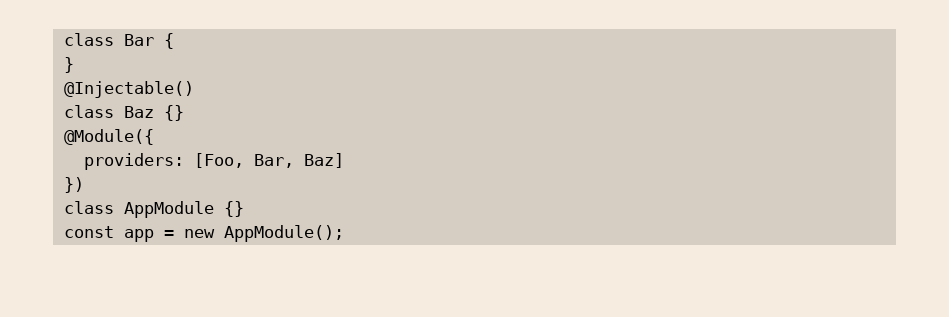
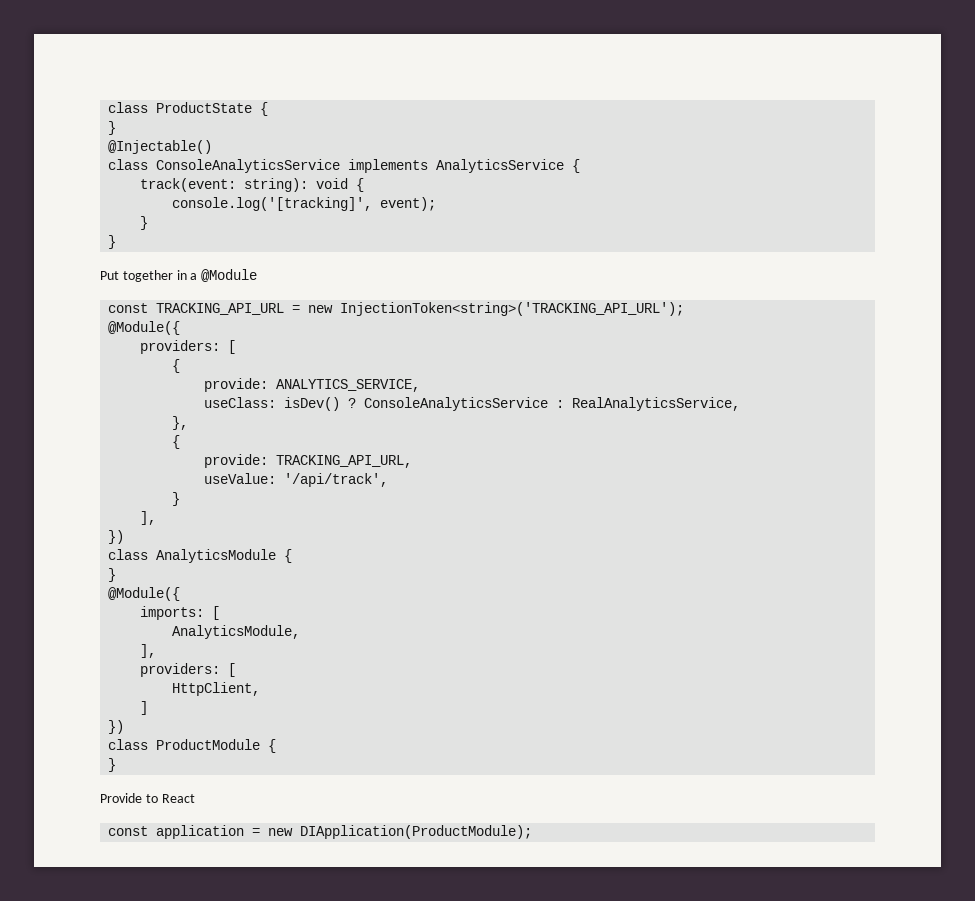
- class Bar {
+ class ProductState {
- class Baz {}
+ class ConsoleAnalyticsService implements AnalyticsService {
+ track(event: string): void {
+ console.log('[tracking]', event);
+ }
+ }
+ Put together in a @Module
+ const TRACKING_API_URL = new InjectionToken<string>('TRACKING_API_URL');
  @Module({
- providers: [Foo, Bar, Baz]
+ providers: [
+ {
+ provide: ANALYTICS_SERVICE,
+ useClass: isDev() ? ConsoleAnalyticsService : RealAnalyticsService,
+ },
+ {
+ provide: TRACKING_API_URL,
+ useValue: '/api/track',
+ }
+ ],
  })
- class AppModule {}
- const app = new AppModule();
+ class AnalyticsModule {
+ }
+ @Module({
+ imports: [
+ AnalyticsModule,
+ ],
+ providers: [
+ HttpClient,
+ ]
+ })
+ class ProductModule {
+ }
+ Provide to React
+ const application = new DIApplication(ProductModule);

